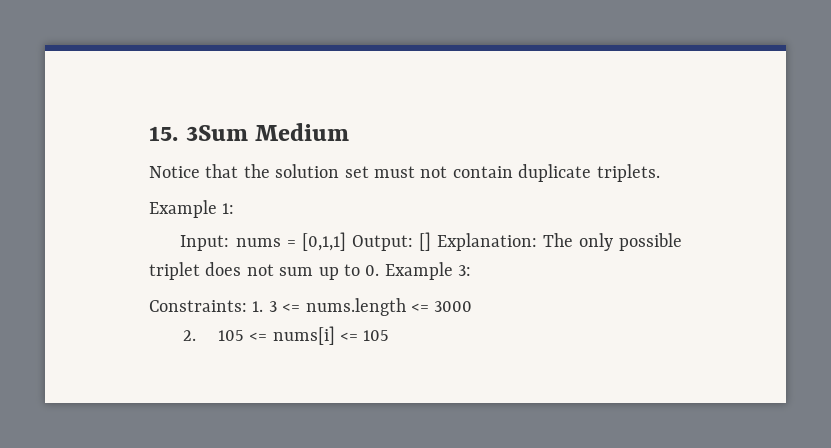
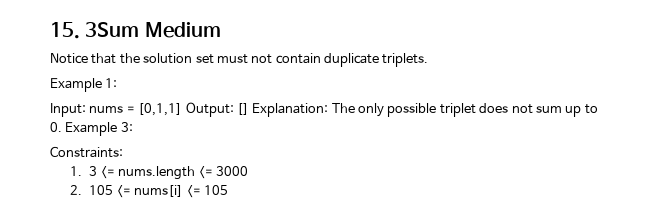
- Constraints: 1. 3 <= nums.length <= 3000
+ Constraints:
+ 1. 3 <= nums.length <= 3000

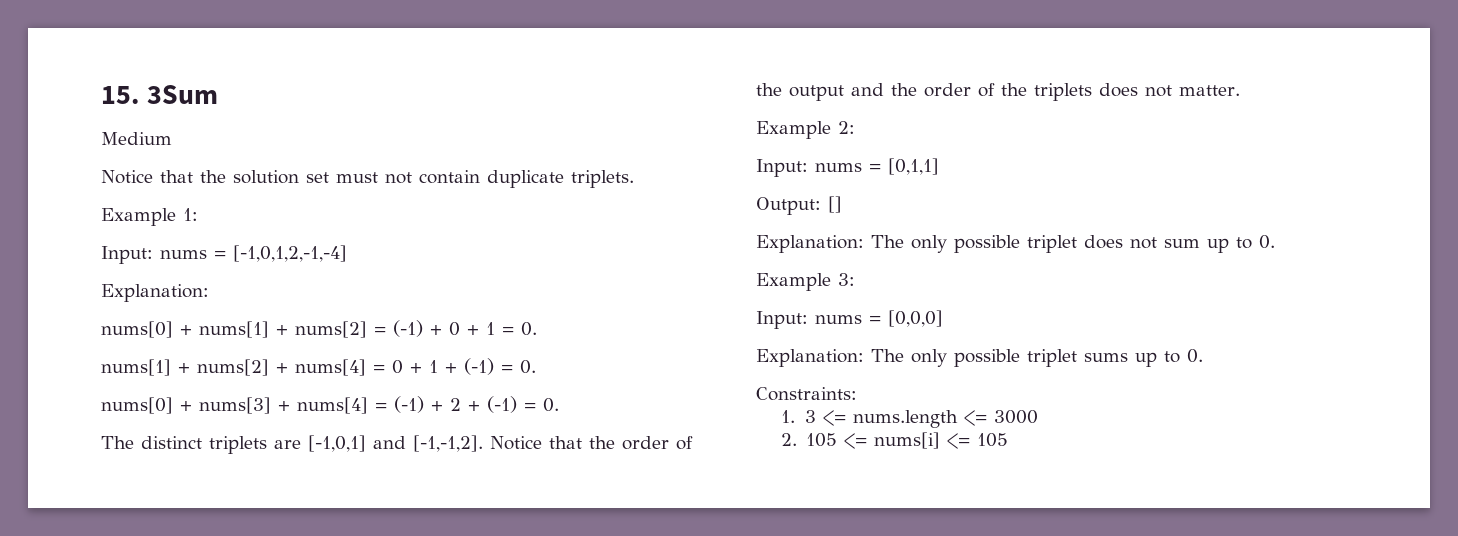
- 15. 3Sum Medium
+ 15. 3Sum
+ Medium
+ Input: nums = [-1,0,1,2,-1,-4]
+ Explanation:
+ nums[0] + nums[1] + nums[2] = (-1) + 0 + 1 = 0.
+ nums[1] + nums[2] + nums[4] = 0 + 1 + (-1) = 0.
+ nums[0] + nums[3] + nums[4] = (-1) + 2 + (-1) = 0.
+ The distinct triplets are [-1,0,1] and [-1,-1,2]. Notice that the order of the output and the order of the triplets does not matter.
+ Example 2:
- Input: nums = [0,1,1] Output: [] Explanation: The only possible triplet does not sum up to 0. Example 3:
+ Input: nums = [0,1,1]
+ Output: []
+ Explanation: The only possible triplet does not sum up to 0.
+ Example 3:
+ Input: nums = [0,0,0]
+ Explanation: The only possible triplet sums up to 0.

